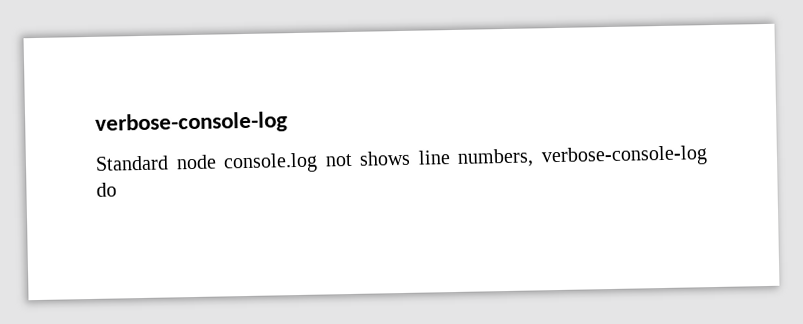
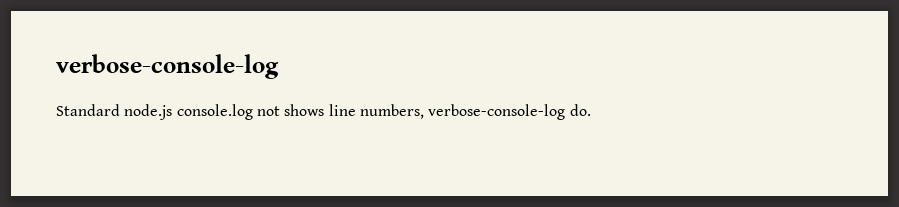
- Standard node console.log not shows line numbers, verbose-console-log do
+ Standard node.js console.log not shows line numbers, verbose-console-log do.

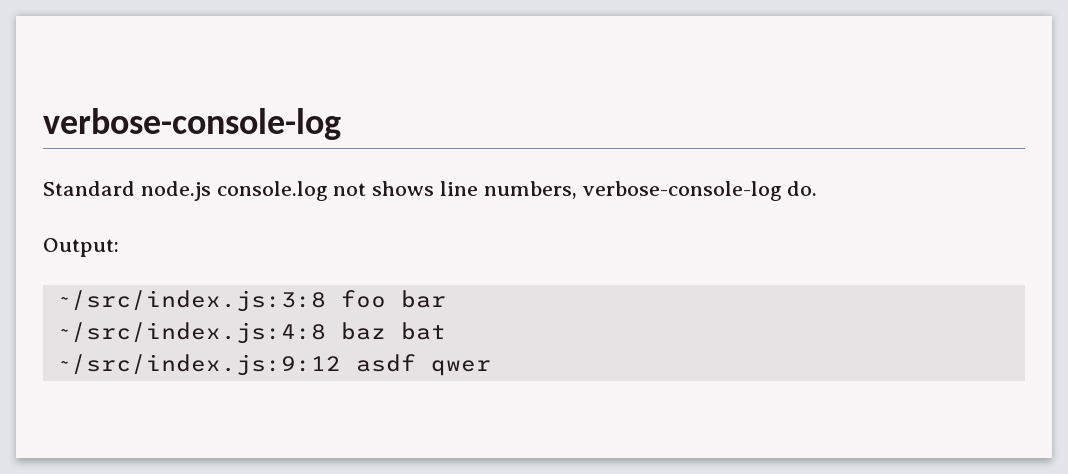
+ Output:
+ ~/src/index.js:3:8 foo bar
+ ~/src/index.js:4:8 baz bat
+ ~/src/index.js:9:12 asdf qwer

